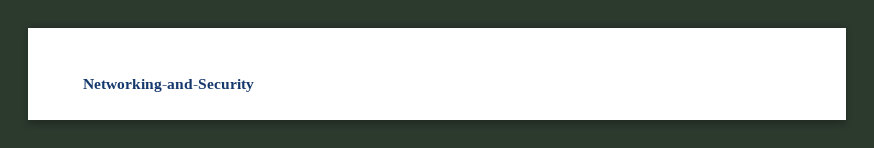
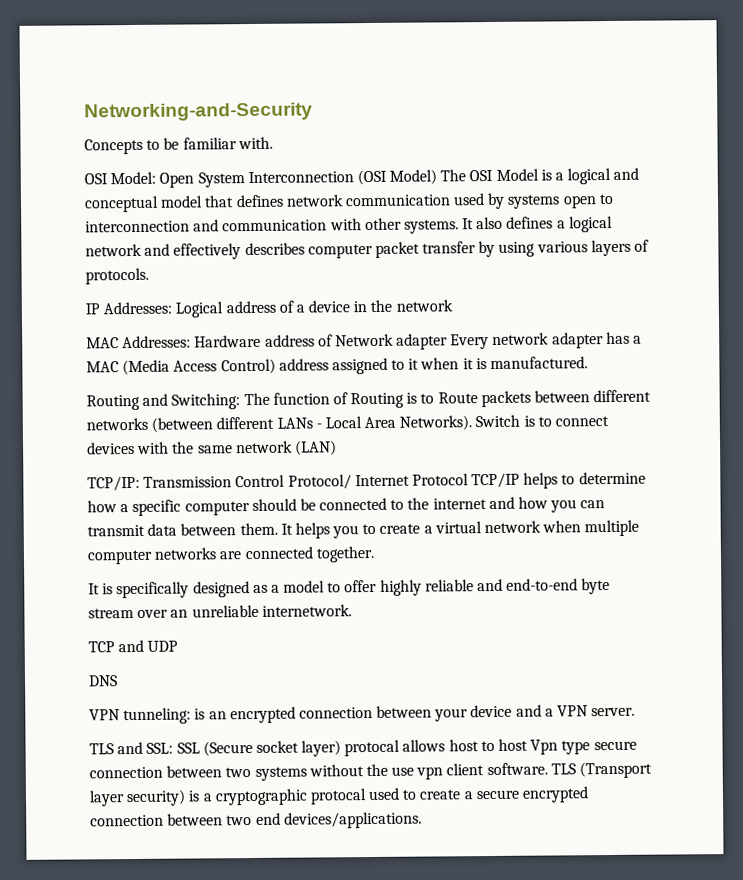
+ Concepts to be familiar with.
+ OSI Model: Open System Interconnection (OSI Model) The OSI Model is a logical and conceptual model that defines network communication used by systems open to interconnection and communication with other systems. It also defines a logical network and effectively describes computer packet transfer by using various layers of protocols.
+ IP Addresses: Logical address of a device in the network
+ MAC Addresses: Hardware address of Network adapter Every network adapter has a MAC (Media Access Control) address assigned to it when it is manufactured.
+ Routing and Switching: The function of Routing is to Route packets between different networks (between different LANs - Local Area Networks). Switch is to connect devices with the same network (LAN)
+ TCP/IP: Transmission Control Protocol/ Internet Protocol TCP/IP helps to determine how a specific computer should be connected to the internet and how you can transmit data between them. It helps you to create a virtual network when multiple computer networks are connected together.
+ It is specifically designed as a model to offer highly reliable and end-to-end byte stream over an unreliable internetwork.
+ TCP and UDP
+ DNS
+ VPN tunneling: is an encrypted connection between your device and a VPN server.
+ TLS and SSL: SSL (Secure socket layer) protocal allows host to host Vpn type secure connection between two systems without the use vpn client software. TLS (Transport layer security) is a cryptographic protocal used to create a secure encrypted connection between two end devices/applications.

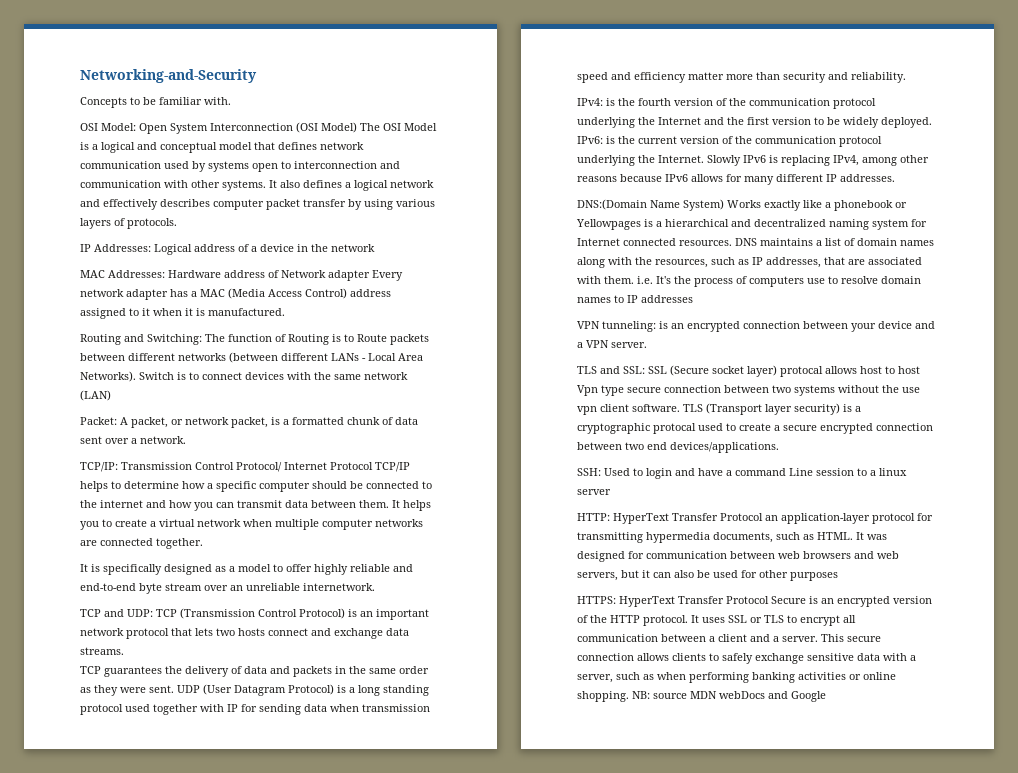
+ Packet: A packet, or network packet, is a formatted chunk of data sent over a network.
- TCP and UDP
- DNS
+ TCP and UDP: TCP (Transmission Control Protocol) is an important network protocol that lets two hosts connect and exchange data streams.
+ TCP guarantees the delivery of data and packets in the same order as they were sent. UDP (User Datagram Protocol) is a long standing protocol used together with IP for sending data when transmission speed and efficiency matter more than security and reliability.
+ IPv4: is the fourth version of the communication protocol underlying the Internet and the first version to be widely deployed. IPv6: is the current version of the communication protocol underlying the Internet. Slowly IPv6 is replacing IPv4, among other reasons because IPv6 allows for many different IP addresses.
+ DNS:(Domain Name System) Works exactly like a phonebook or Yellowpages is a hierarchical and decentralized naming system for Internet connected resources. DNS maintains a list of domain names along with the resources, such as IP addresses, that are associated with them. i.e. It's the process of computers use to resolve domain names to IP addresses
+ SSH: Used to login and have a command Line session to a linux server
+ HTTP: HyperText Transfer Protocol an application-layer protocol for transmitting hypermedia documents, such as HTML. It was designed for communication between web browsers and web servers, but it can also be used for other purposes
+ HTTPS: HyperText Transfer Protocol Secure is an encrypted version of the HTTP protocol. It uses SSL or TLS to encrypt all communication between a client and a server. This secure connection allows clients to safely exchange sensitive data with a server, such as when performing banking activities or online shopping. NB: source MDN webDocs and Google

